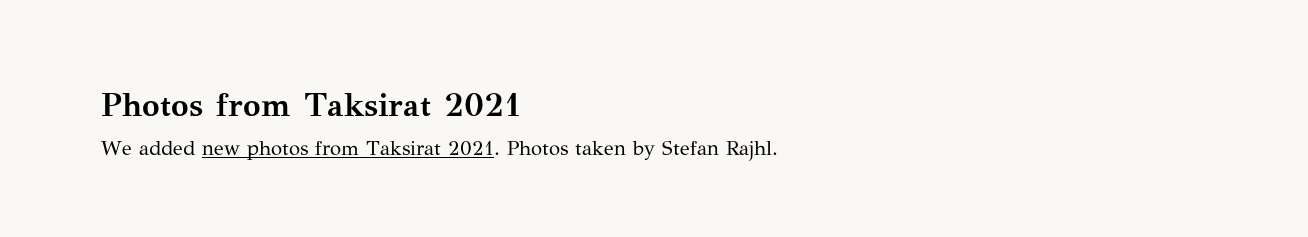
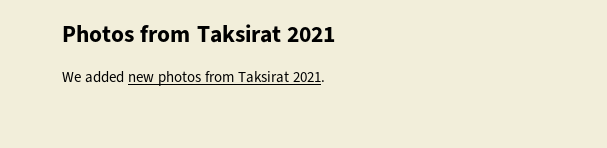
- Photos taken by Stefan Rajhl.

